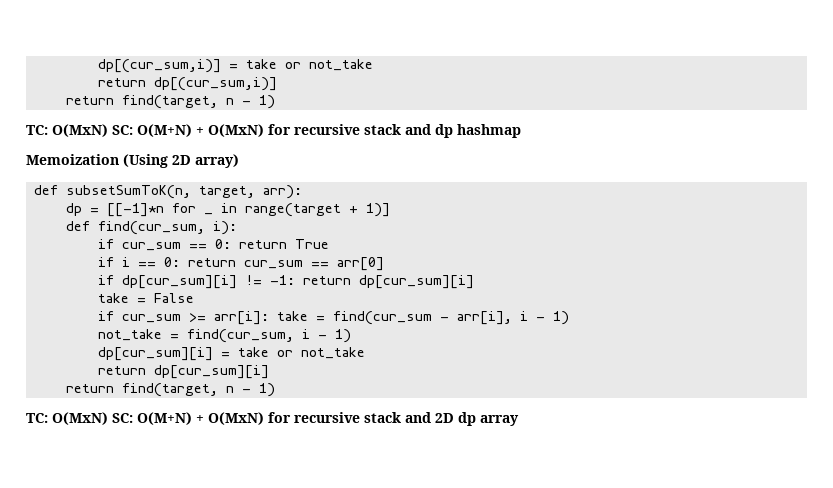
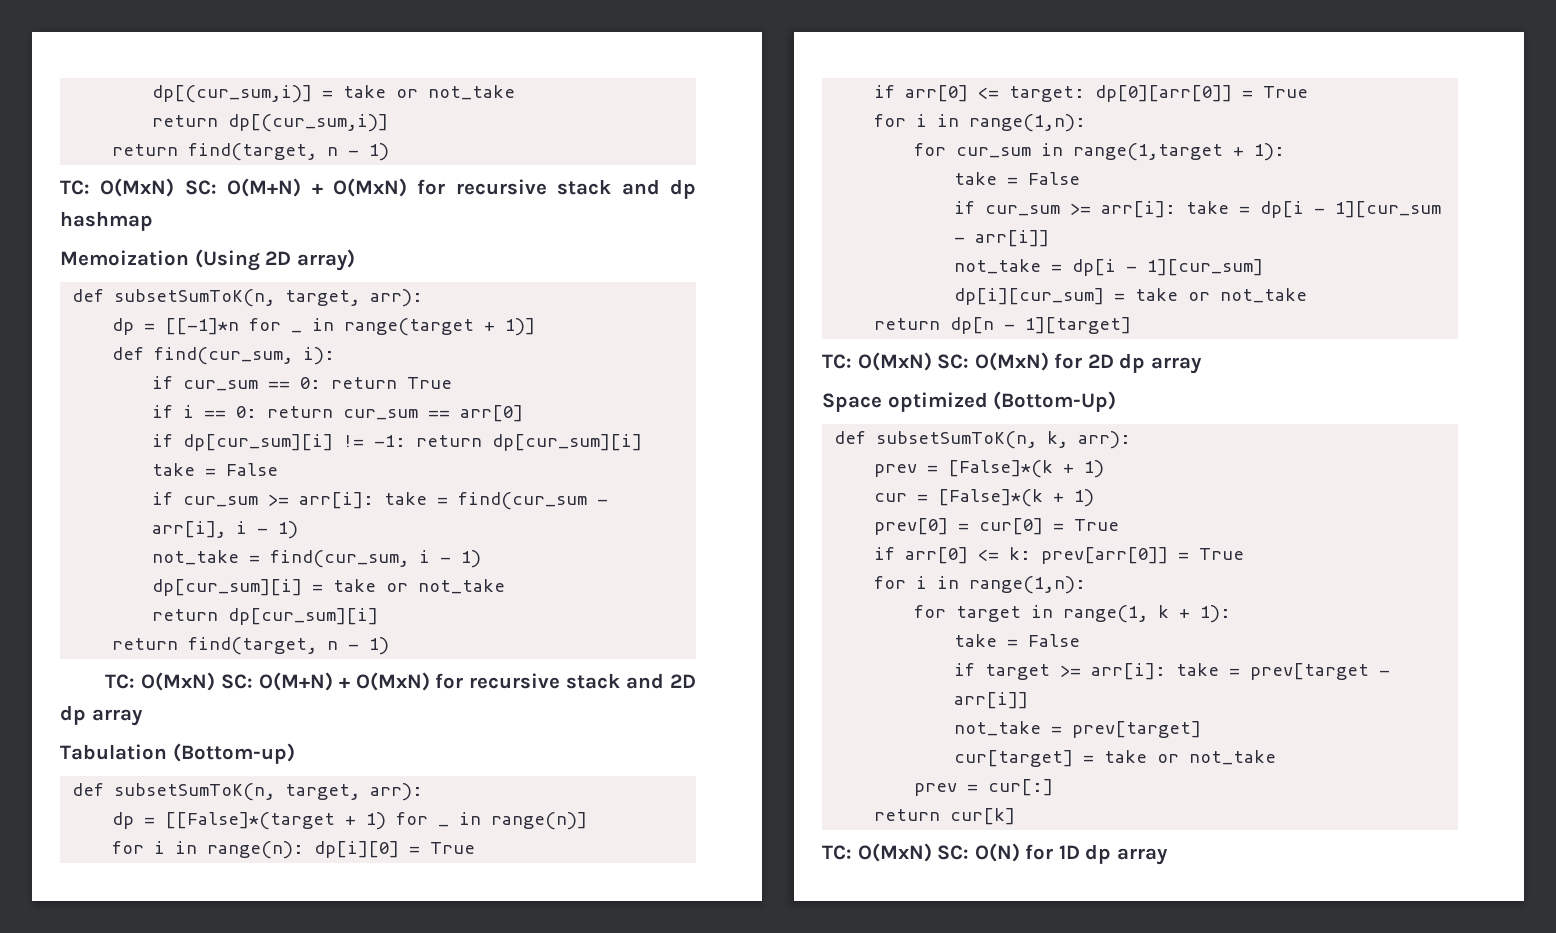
+ Tabulation (Bottom-up)
+ def subsetSumToK(n, target, arr):
+ dp = [[False]*(target + 1) for _ in range(n)]
+ for i in range(n): dp[i][0] = True
+ if arr[0] <= target: dp[0][arr[0]] = True
+ for i in range(1,n):
+ for cur_sum in range(1,target + 1):
+ take = False
+ if cur_sum >= arr[i]: take = dp[i - 1][cur_sum - arr[i]]
+ not_take = dp[i - 1][cur_sum]
+ dp[i][cur_sum] = take or not_take
+ return dp[n - 1][target]
+ TC: O(MxN) SC: O(MxN) for 2D dp array
+ Space optimized (Bottom-Up)
+ def subsetSumToK(n, k, arr):
+ prev = [False]*(k + 1)
+ cur = [False]*(k + 1)
+ prev[0] = cur[0] = True
+ if arr[0] <= k: prev[arr[0]] = True
+ for i in range(1,n):
+ for target in range(1, k + 1):
+ take = False
+ if target >= arr[i]: take = prev[target - arr[i]]
+ not_take = prev[target]
+ cur[target] = take or not_take
+ prev = cur[:]
+ return cur[k]
+ TC: O(MxN) SC: O(N) for 1D dp array

